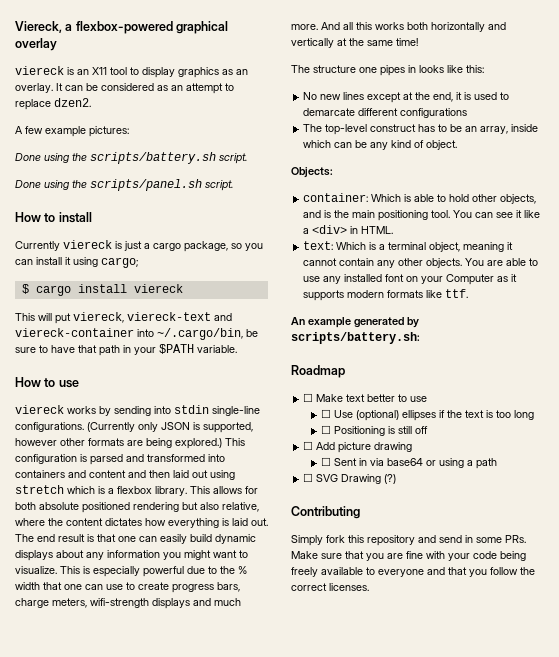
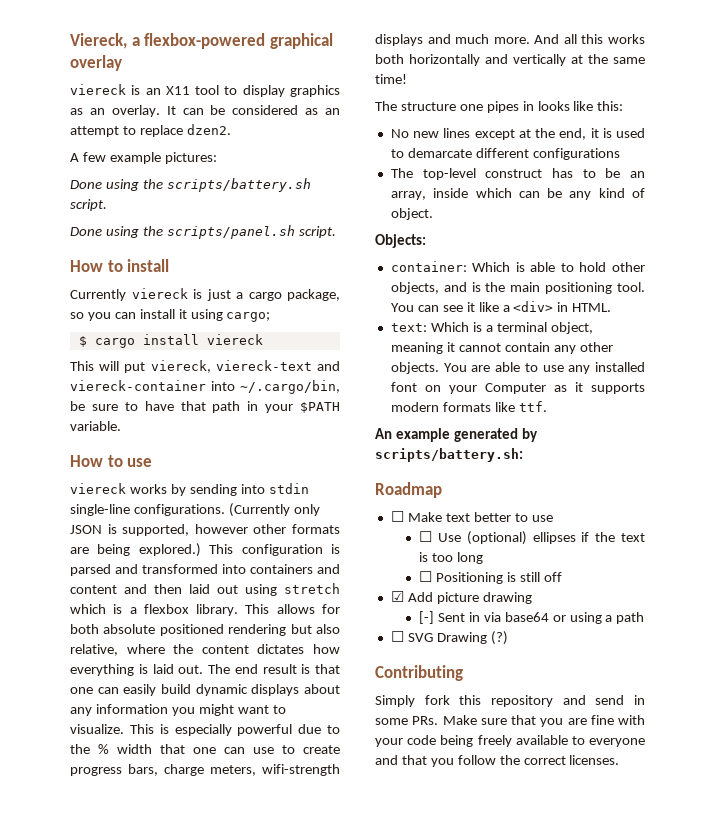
- ☐ Add picture drawing
+ ☑ Add picture drawing
- ☐ Sent in via base64 or using a path
+ [-] Sent in via base64 or using a path

